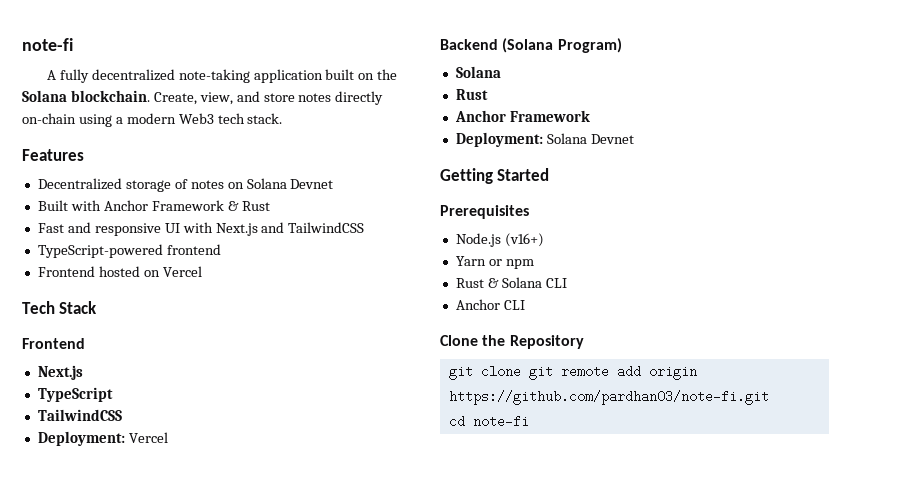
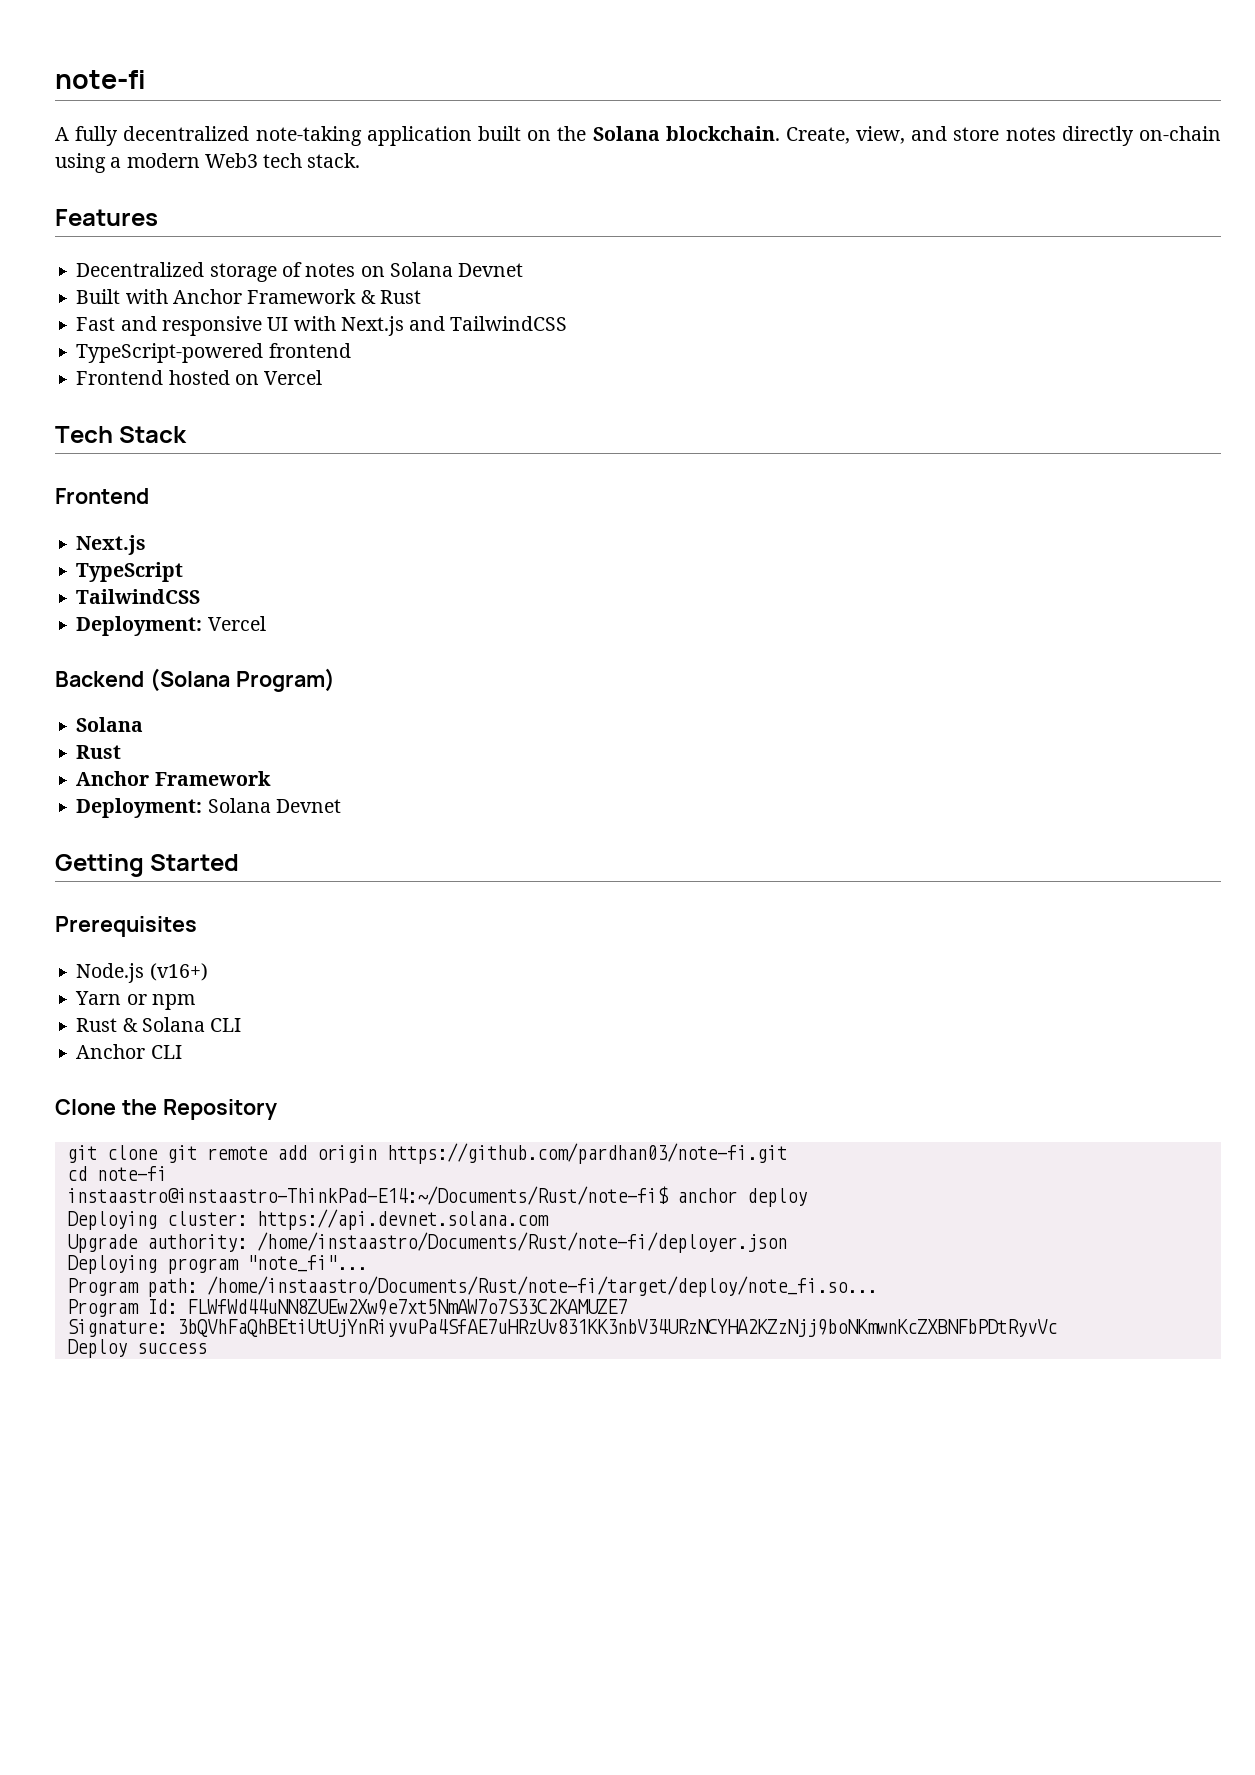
+ instaastro@instaastro-ThinkPad-E14:~/Documents/Rust/note-fi$ anchor deploy
+ Deploying cluster: https://api.devnet.solana.com
+ Upgrade authority: /home/instaastro/Documents/Rust/note-fi/deployer.json
+ Deploying program "note_fi"...
+ Program path: /home/instaastro/Documents/Rust/note-fi/target/deploy/note_fi.so...
+ Program Id: FLWfWd44uNN8ZUEw2Xw9e7xt5NmAW7o7S33C2KAMUZE7
+ Signature: 3bQVhFaQhBEtiUtUjYnRiyvuPa4SfAE7uHRzUv831KK3nbV34URzNCYHA2KZzNjj9boNKmwnKcZXBNFbPDtRyvVc
+ Deploy success

